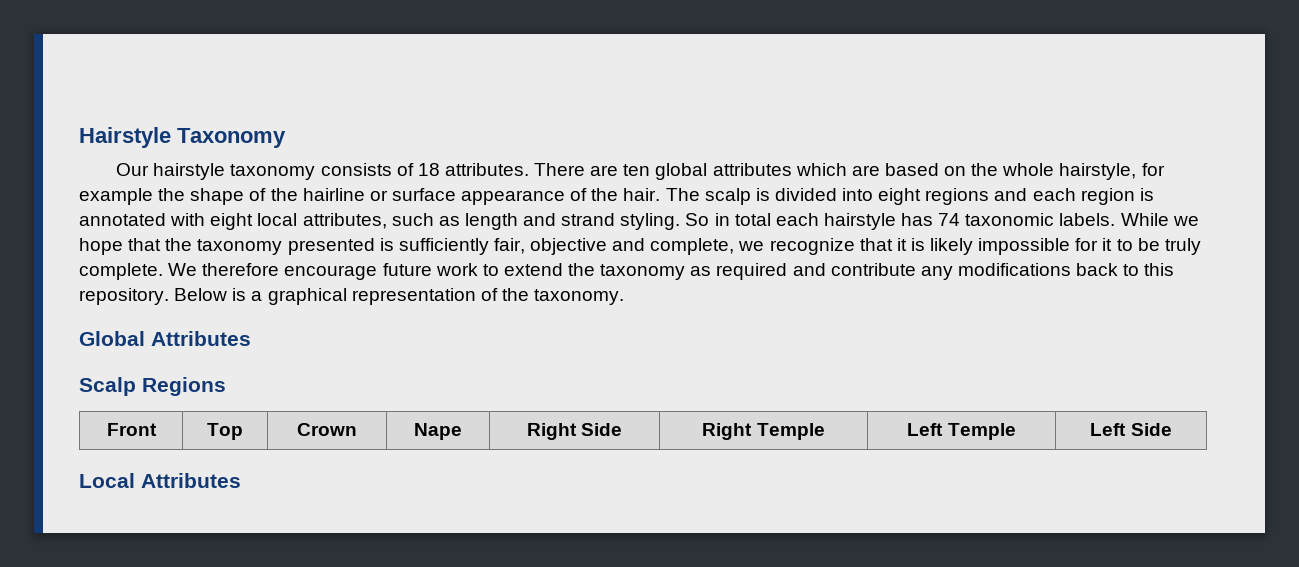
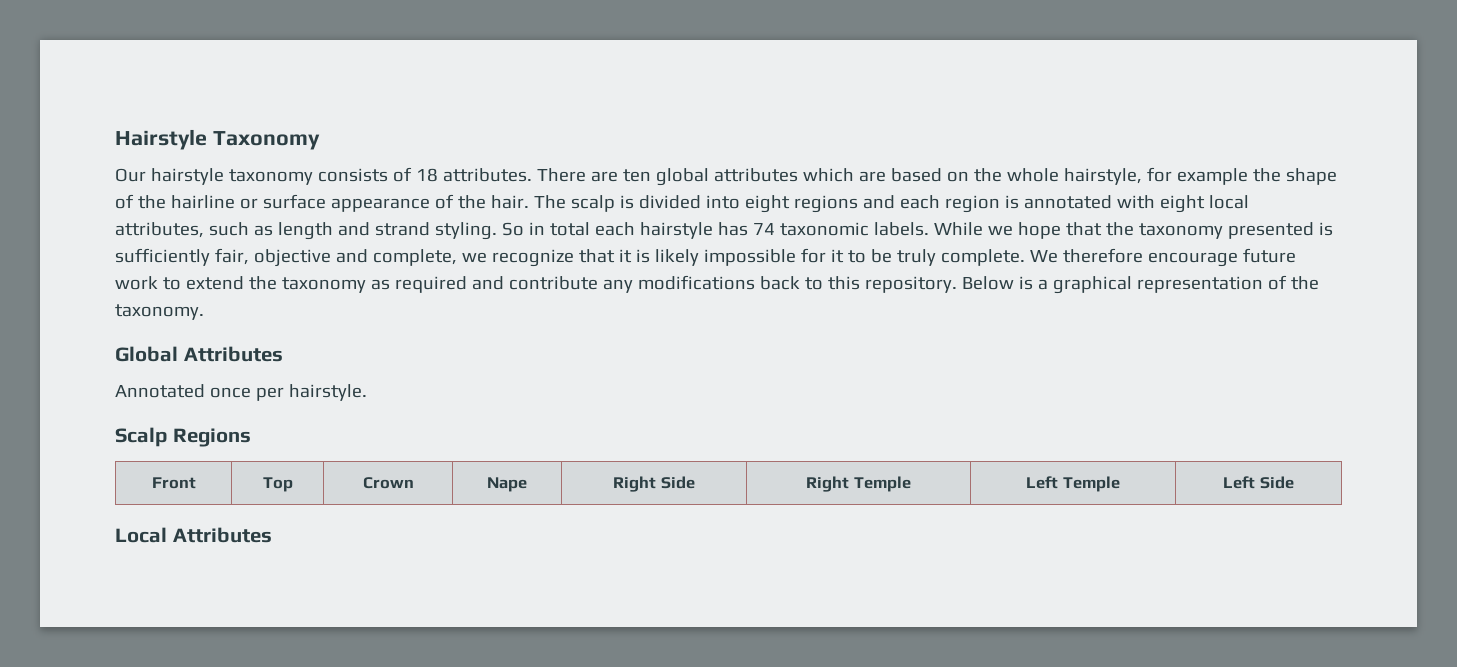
+ Annotated once per hairstyle.

